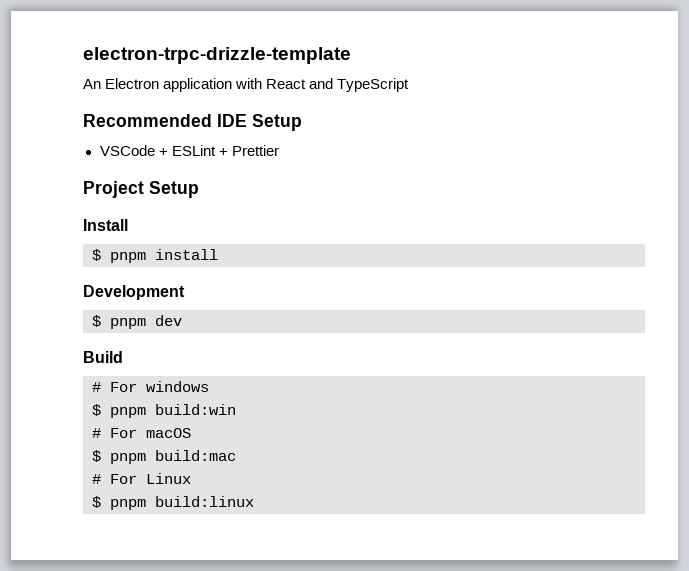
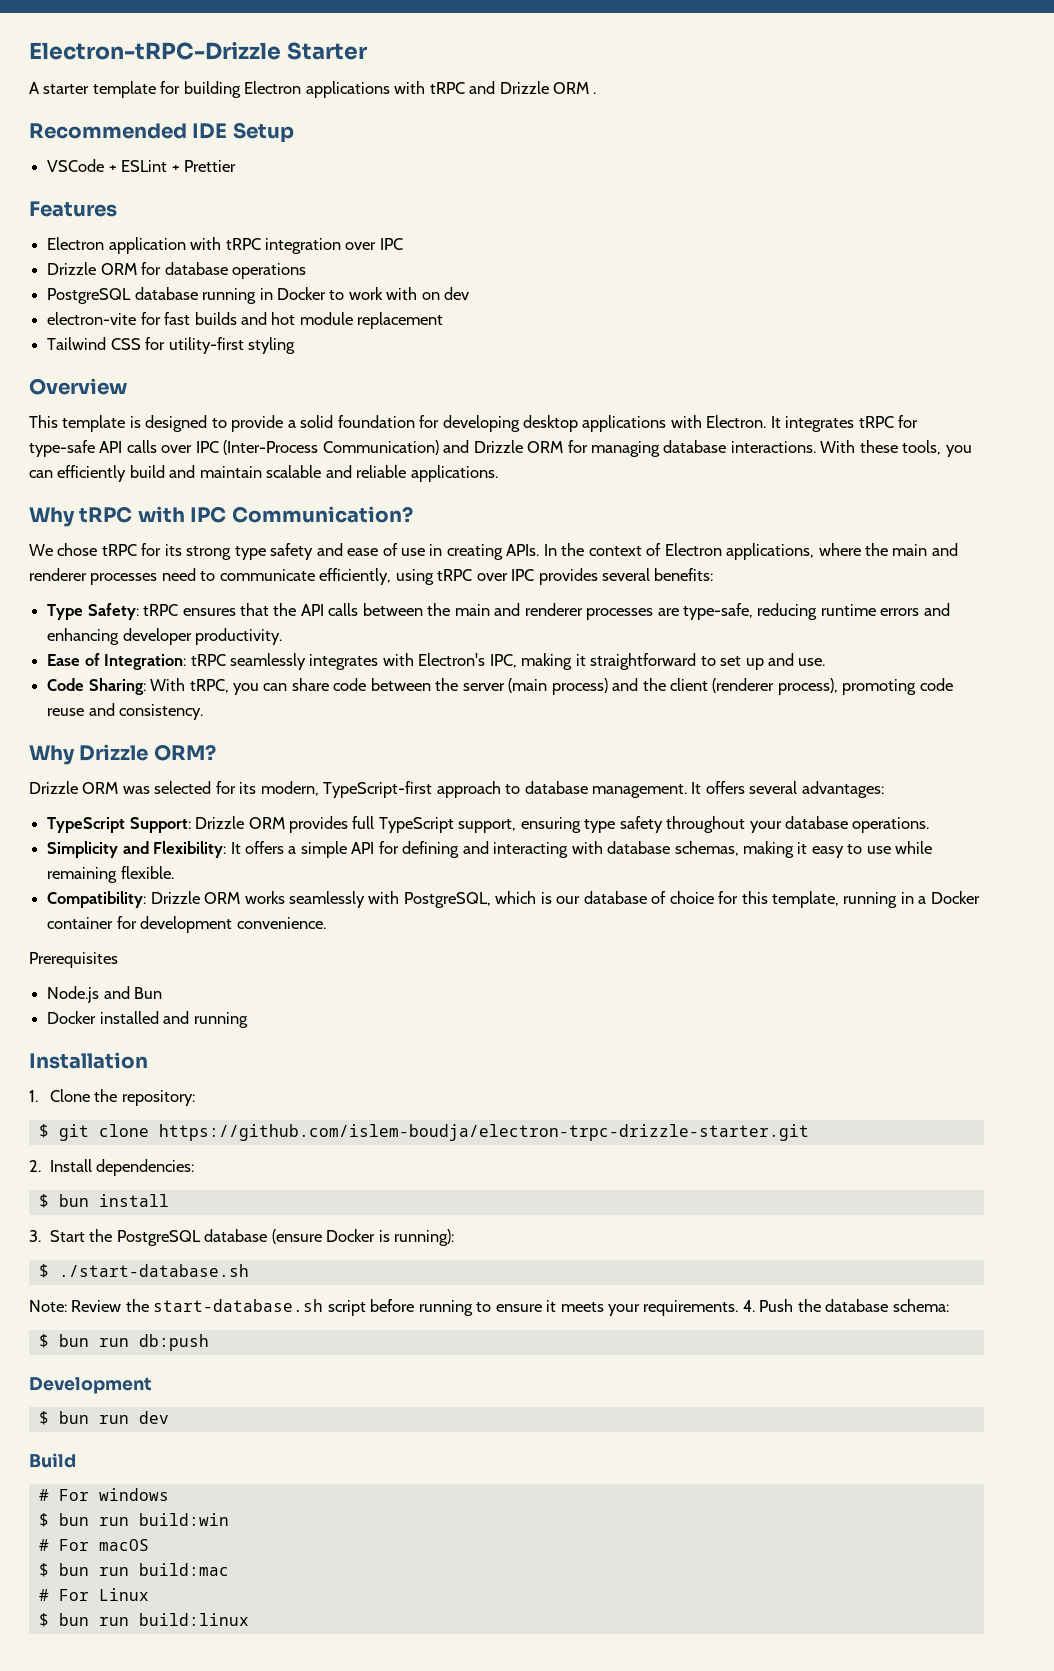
- electron-trpc-drizzle-template
- An Electron application with React and TypeScript
+ Electron-tRPC-Drizzle Starter
+ A starter template for building Electron applications with tRPC and Drizzle ORM .
- Project Setup
- Install
- $ pnpm install
+ Features
+ Electron application with tRPC integration over IPC
+ Drizzle ORM for database operations
+ PostgreSQL database running in Docker to work with on dev
+ electron-vite for fast builds and hot module replacement
+ Tailwind CSS for utility-first styling
+ Overview
+ This template is designed to provide a solid foundation for developing desktop applications with Electron. It integrates tRPC for type-safe API calls over IPC (Inter-Process Communication) and Drizzle ORM for managing database interactions. With these tools, you can efficiently build and maintain scalable and reliable applications.
+ Why tRPC with IPC Communication?
+ We chose tRPC for its strong type safety and ease of use in creating APIs. In the context of Electron applications, where the main and renderer processes need to communicate efficiently, using tRPC over IPC provides several benefits:
+ Type Safety: tRPC ensures that the API calls between the main and renderer processes are type-safe, reducing runtime errors and enhancing developer productivity.
+ Ease of Integration: tRPC seamlessly integrates with Electron's IPC, making it straightforward to set up and use.
+ Code Sharing: With tRPC, you can share code between the server (main process) and the client (renderer process), promoting code reuse and consistency.
+ Why Drizzle ORM?
+ Drizzle ORM was selected for its modern, TypeScript-first approach to database management. It offers several advantages:
+ TypeScript Support: Drizzle ORM provides full TypeScript support, ensuring type safety throughout your database operations.
+ Simplicity and Flexibility: It offers a simple API for defining and interacting with database schemas, making it easy to use while remaining flexible.
+ Compatibility: Drizzle ORM works seamlessly with PostgreSQL, which is our database of choice for this template, running in a Docker container for development convenience.
+ Prerequisites
+ Node.js and Bun
+ Docker installed and running
+ Installation
+ 1. Clone the repository:
+ $ git clone https://github.com/islem-boudja/electron-trpc-drizzle-starter.git
+ 2. Install dependencies:
+ $ bun install
+ 3. Start the PostgreSQL database (ensure Docker is running):
+ $ ./start-database.sh
+ Note: Review the start-database.sh script before running to ensure it meets your requirements. 4. Push the database schema:
+ $ bun run db:push
- $ pnpm dev
+ $ bun run dev
- $ pnpm build:win
+ $ bun run build:win
- $ pnpm build:mac
+ $ bun run build:mac
- $ pnpm build:linux
+ $ bun run build:linux

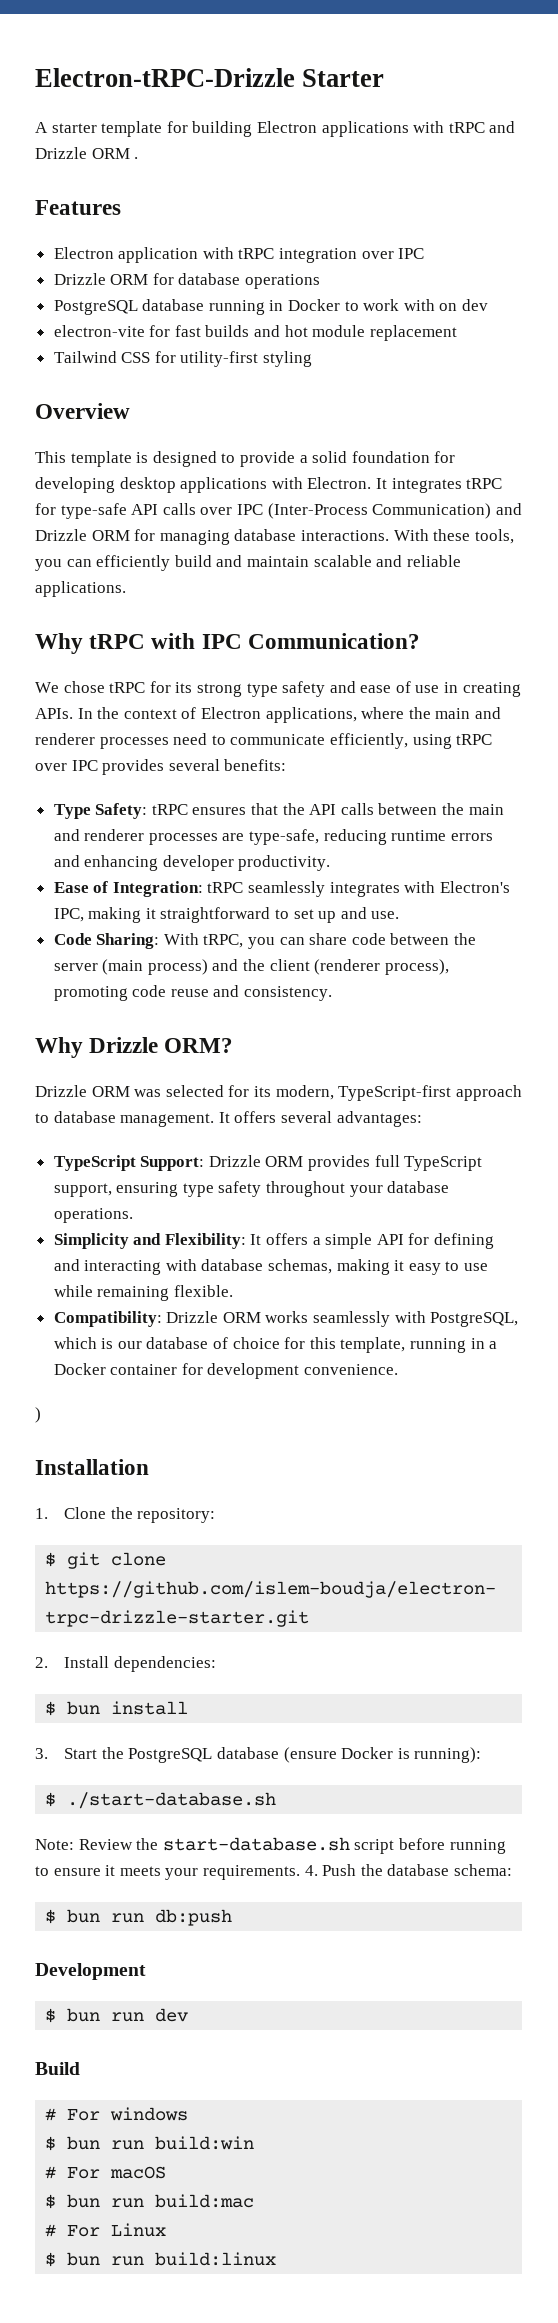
- Recommended IDE Setup
- VSCode + ESLint + Prettier
- Prerequisites
- Node.js and Bun
- Docker installed and running
+ )

